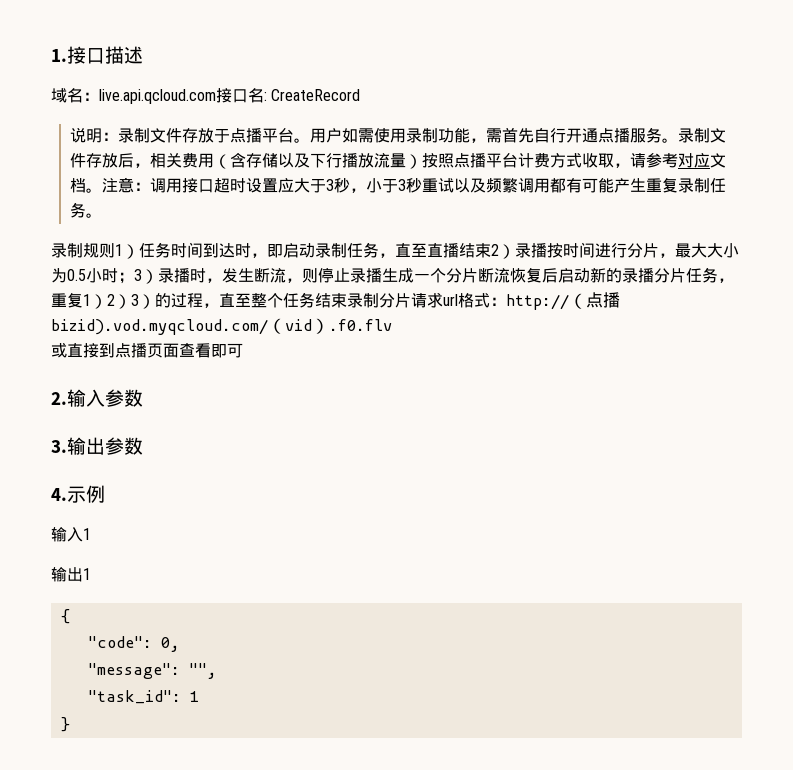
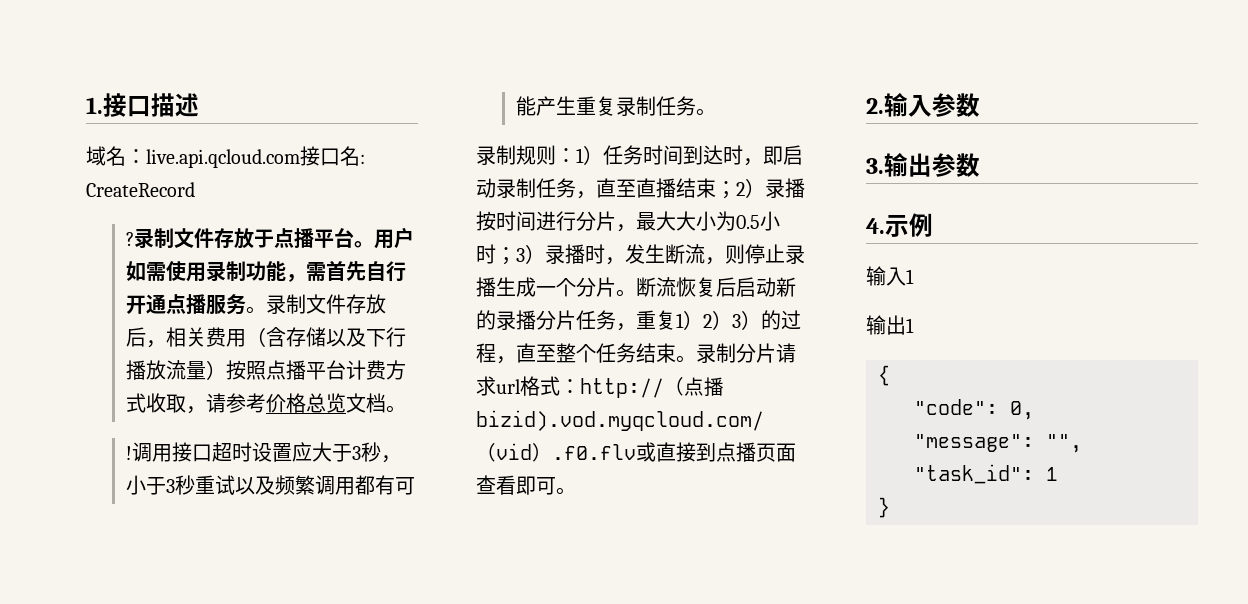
- 说明：录制文件存放于点播平台。
+ ?录制文件存放于点播平台。
- 录制文件存放后，相关费用（含存储以及下行播放流量）按照点播平台计费方式收取，请参考对应文档。注意：调用接口超时设置应大于3秒，小于3秒重试以及频繁调用都有可能产生重复录制任务。
+ 录制文件存放后，相关费用（含存储以及下行播放流量）按照点播平台计费方式收取，请参考价格总览文档。
+ !调用接口超时设置应大于3秒，小于3秒重试以及频繁调用都有可能产生重复录制任务。
- 录制规则1）任务时间到达时，即启动录制任务，直至直播结束2）录播按时间进行分片，最大大小为0.5小时；
+ 录制规则：1）任务时间到达时，即启动录制任务，直至直播结束；2）录播按时间进行分片，最大大小为0.5小时；
- 3）录播时，发生断流，则停止录播生成一个分片断流恢复后启动新的录播分片任务，重复1）2）3）的过程，直至整个任务结束录制分片请求url格式：
+ 3）录播时，发生断流，则停止录播生成一个分片。断流恢复后启动新的录播分片任务，重复1）2）3）的过程，直至整个任务结束。录制分片请求url格式：
- http://（点播bizid).vod.myqcloud.com/（vid）.f0.flv
- 或直接到点播页面查看即可
+ http://（点播bizid).vod.myqcloud.com/（vid）.f0.flv或直接到点播页面查看即可。

